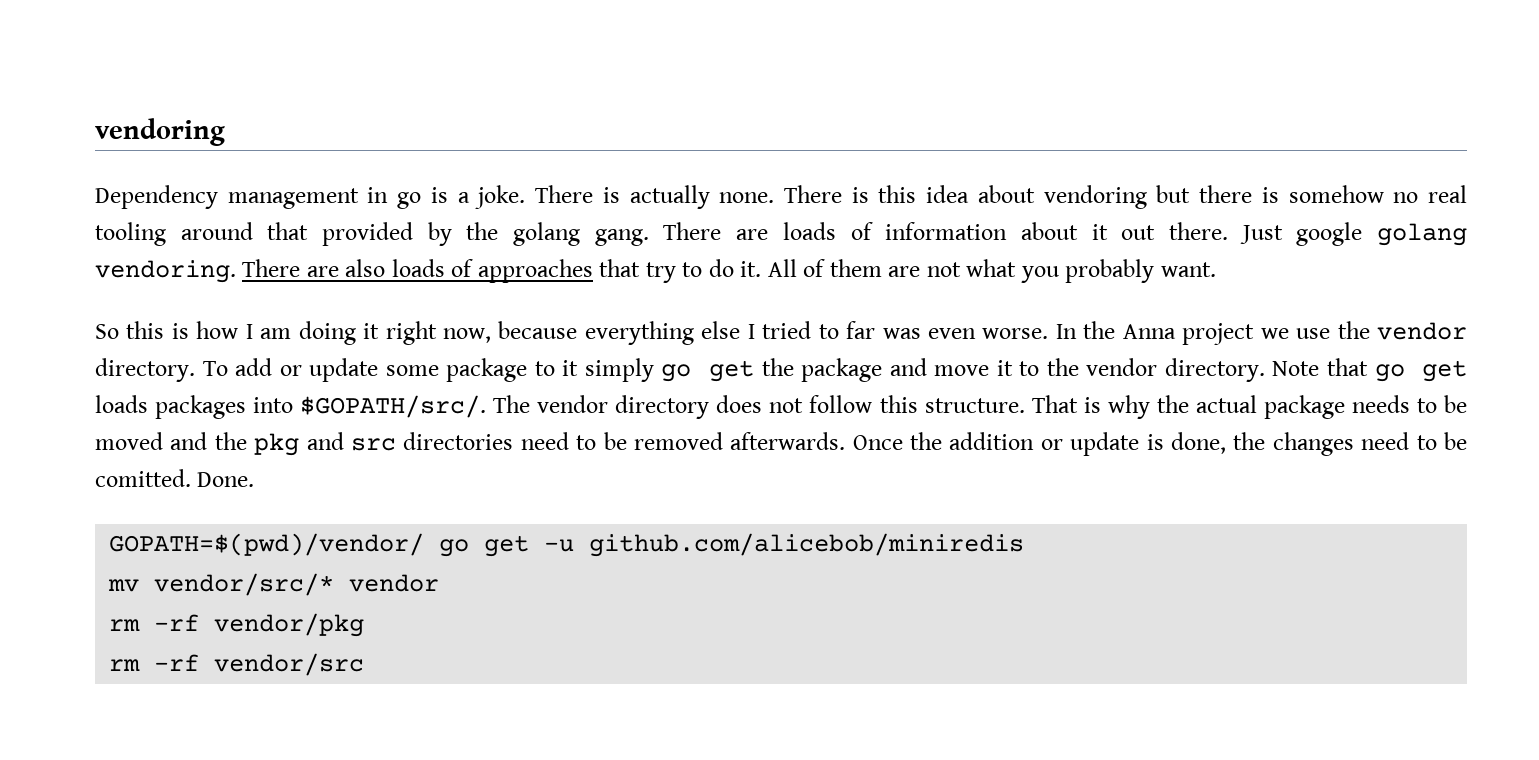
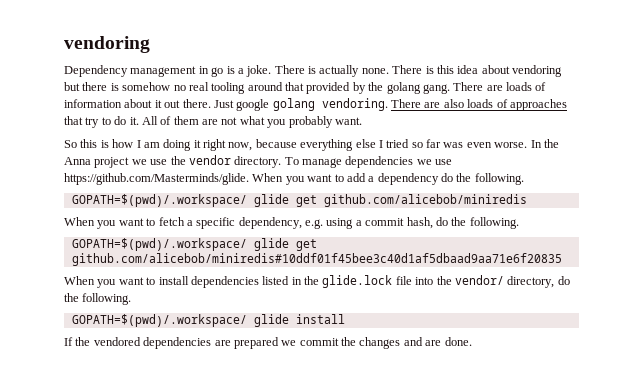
- So this is how I am doing it right now, because everything else I tried to far was even worse.
+ So this is how I am doing it right now, because everything else I tried so far was even worse.
- To add or update some package to it simply go get the package and move it to the vendor directory. Note that go get loads packages into $GOPATH/src/. The vendor directory does not follow this structure. That is why the actual package needs to be moved and the pkg and src directories need to be removed afterwards. Once the addition or update is done, the changes need to be comitted. Done.
- GOPATH=$(pwd)/vendor/ go get -u github.com/alicebob/miniredis
- mv vendor/src/* vendor
- rm -rf vendor/pkg
- rm -rf vendor/src
+ To manage dependencies we use https://github.com/Masterminds/glide. When you want to add a dependency do the following.
+ GOPATH=$(pwd)/.workspace/ glide get github.com/alicebob/miniredis
+ When you want to fetch a specific dependency, e.g. using a commit hash, do the following.
+ GOPATH=$(pwd)/.workspace/ glide get github.com/alicebob/miniredis#10ddf01f45bee3c40d1af5dbaad9aa71e6f20835
+ When you want to install dependencies listed in the glide.lock file into the vendor/ directory, do the following.
+ GOPATH=$(pwd)/.workspace/ glide install
+ If the vendored dependencies are prepared we commit the changes and are done.

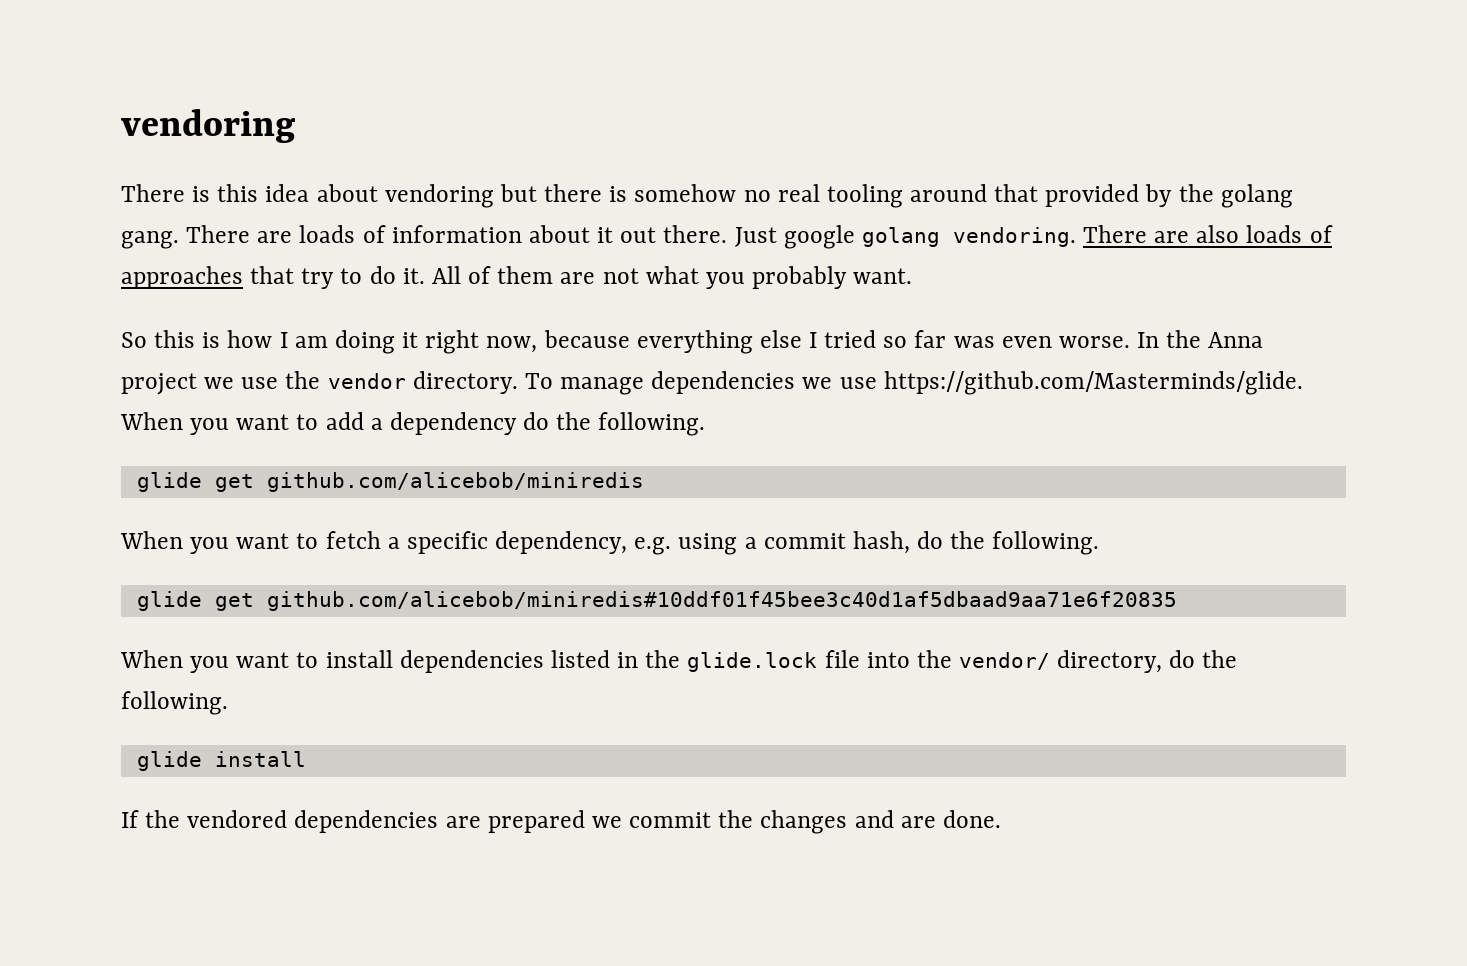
- Dependency management in go is a joke. There is actually none.
- GOPATH=$(pwd)/.workspace/ glide get github.com/alicebob/miniredis
+ glide get github.com/alicebob/miniredis
- GOPATH=$(pwd)/.workspace/ glide get github.com/alicebob/miniredis#10ddf01f45bee3c40d1af5dbaad9aa71e6f20835
+ glide get github.com/alicebob/miniredis#10ddf01f45bee3c40d1af5dbaad9aa71e6f20835
- GOPATH=$(pwd)/.workspace/ glide install
+ glide install

